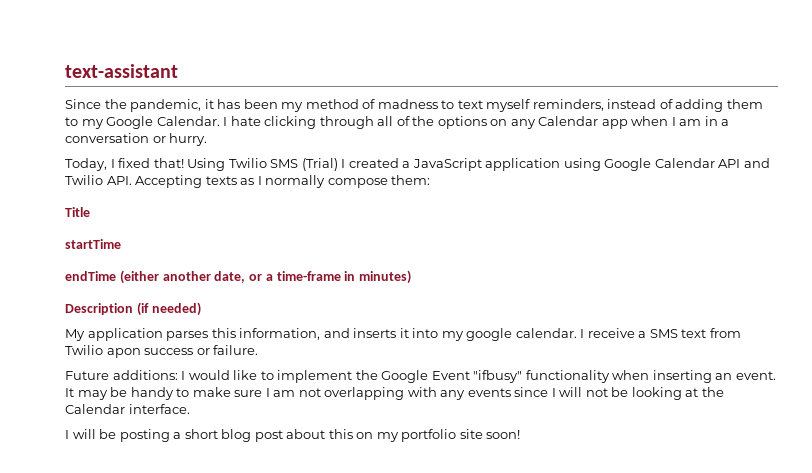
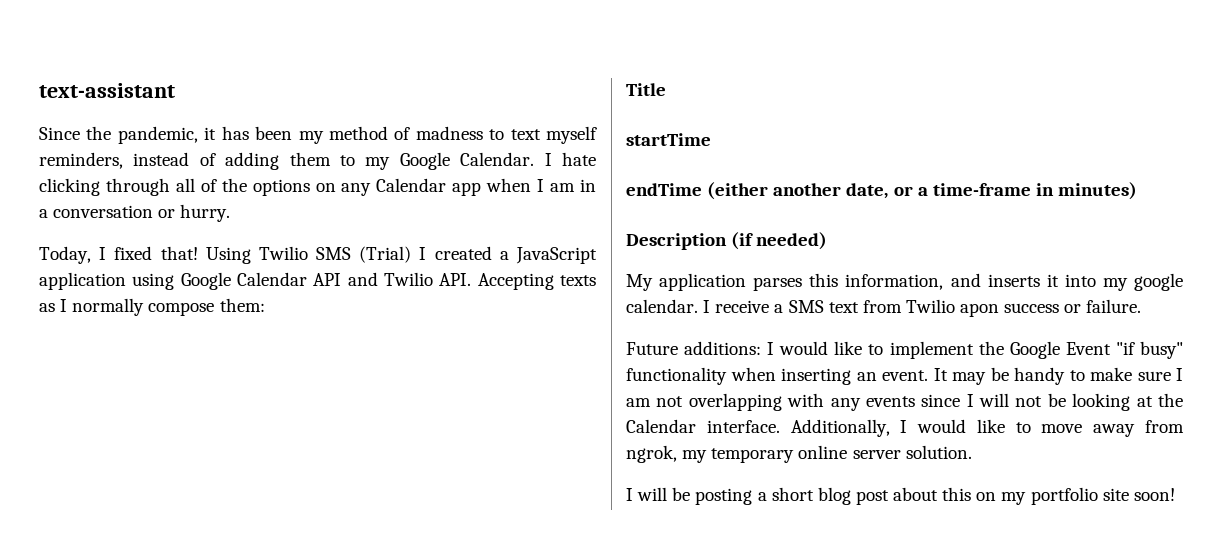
- Future additions: I would like to implement the Google Event "ifbusy" functionality when inserting an event.
+ Future additions: I would like to implement the Google Event "if busy" functionality when inserting an event.
+ Additionally, I would like to move away from ngrok, my temporary online server solution.

